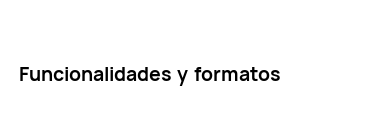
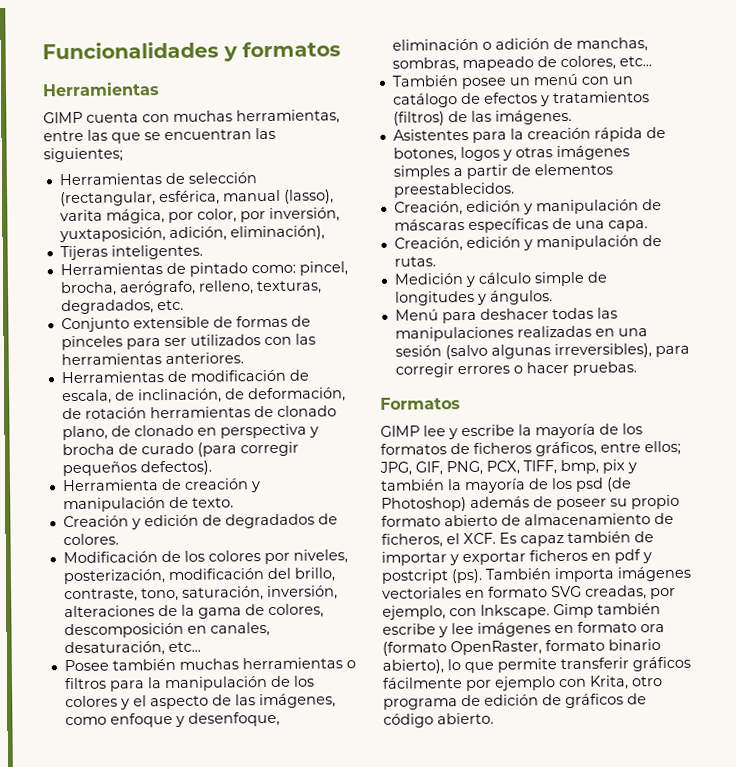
  Funcionalidades y formatos
+ Herramientas
+ GIMP cuenta con muchas herramientas, entre las que se encuentran las siguientes;
+ Herramientas de selección (rectangular, esférica, manual (lasso), varita mágica, por color, por inversión, yuxtaposición, adición, eliminación),
+ Tijeras inteligentes.
+ Herramientas de pintado como: pincel, brocha, aerógrafo, relleno, texturas, degradados, etc.
+ Conjunto extensible de formas de pinceles para ser utilizados con las herramientas anteriores.
+ Herramientas de modificación de escala, de inclinación, de deformación, de rotación herramientas de clonado plano, de clonado en perspectiva y brocha de curado (para corregir pequeños defectos).
+ Herramienta de creación y manipulación de texto.
+ Creación y edición de degradados de colores.
+ Modificación de los colores por niveles, posterización, modificación del brillo, contraste, tono, saturación, inversión, alteraciones de la gama de colores, descomposición en canales, desaturación, etc...
+ Posee también muchas herramientas o filtros para la manipulación de los colores y el aspecto de las imágenes, como enfoque y desenfoque, eliminación o adición de manchas, sombras, mapeado de colores, etc...
+ También posee un menú con un catálogo de efectos y tratamientos (filtros) de las imágenes.
+ Asistentes para la creación rápida de botones, logos y otras imágenes simples a partir de elementos preestablecidos.
+ Creación, edición y manipulación de máscaras específicas de una capa.
+ Creación, edición y manipulación de rutas.
+ Medición y cálculo simple de longitudes y ángulos.
+ Menú para deshacer todas las manipulaciones realizadas en una sesión (salvo algunas irreversibles), para corregir errores o hacer pruebas.
+ Formatos
+ GIMP lee y escribe la mayoría de los formatos de ficheros gráficos, entre ellos; JPG, GIF, PNG, PCX, TIFF, bmp, pix y también la mayoría de los psd (de Photoshop) además de poseer su propio formato abierto de almacenamiento de ficheros, el XCF. Es capaz también de importar y exportar ficheros en pdf y postcript (ps). También importa imágenes vectoriales en formato SVG creadas, por ejemplo, con Inkscape. Gimp también escribe y lee imágenes en formato ora (formato OpenRaster, formato binario abierto), lo que permite transferir gráficos fácilmente por ejemplo con Krita, otro programa de edición de gráficos de código abierto.

